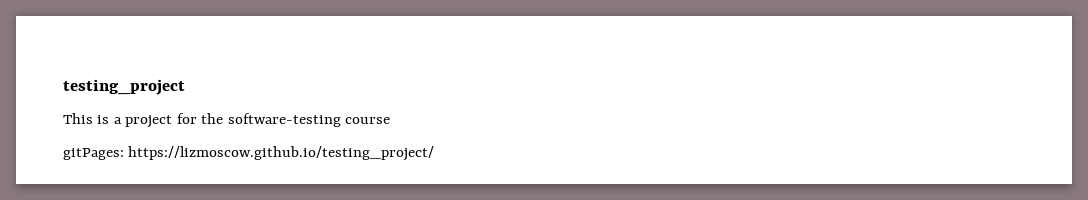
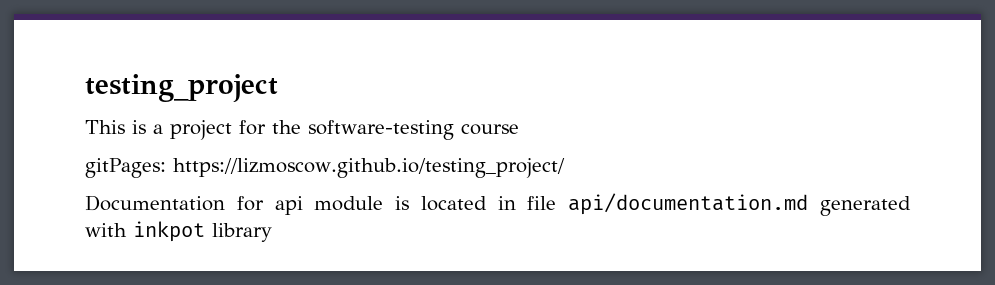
+ Documentation for api module is located in file api/documentation.md generated with inkpot library

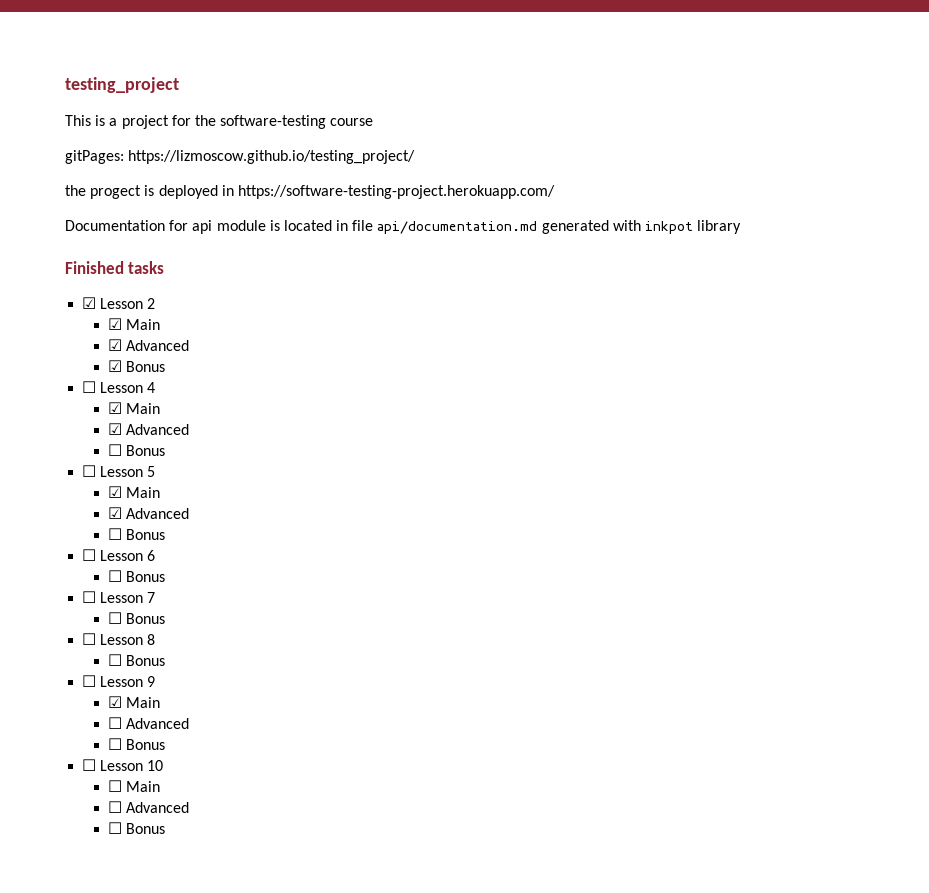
+ the progect is deployed in https://software-testing-project.herokuapp.com/
+ Finished tasks
+ ☑ Lesson 2
+ ☑ Main
+ ☑ Advanced
+ ☑ Bonus
+ ☐ Lesson 4
+ ☑ Main
+ ☑ Advanced
+ ☐ Bonus
+ ☐ Lesson 5
+ ☑ Main
+ ☑ Advanced
+ ☐ Bonus
+ ☐ Lesson 6
+ ☐ Bonus
+ ☐ Lesson 7
+ ☐ Bonus
+ ☐ Lesson 8
+ ☐ Bonus
+ ☐ Lesson 9
+ ☑ Main
+ ☐ Advanced
+ ☐ Bonus
+ ☐ Lesson 10
+ ☐ Main
+ ☐ Advanced
+ ☐ Bonus

